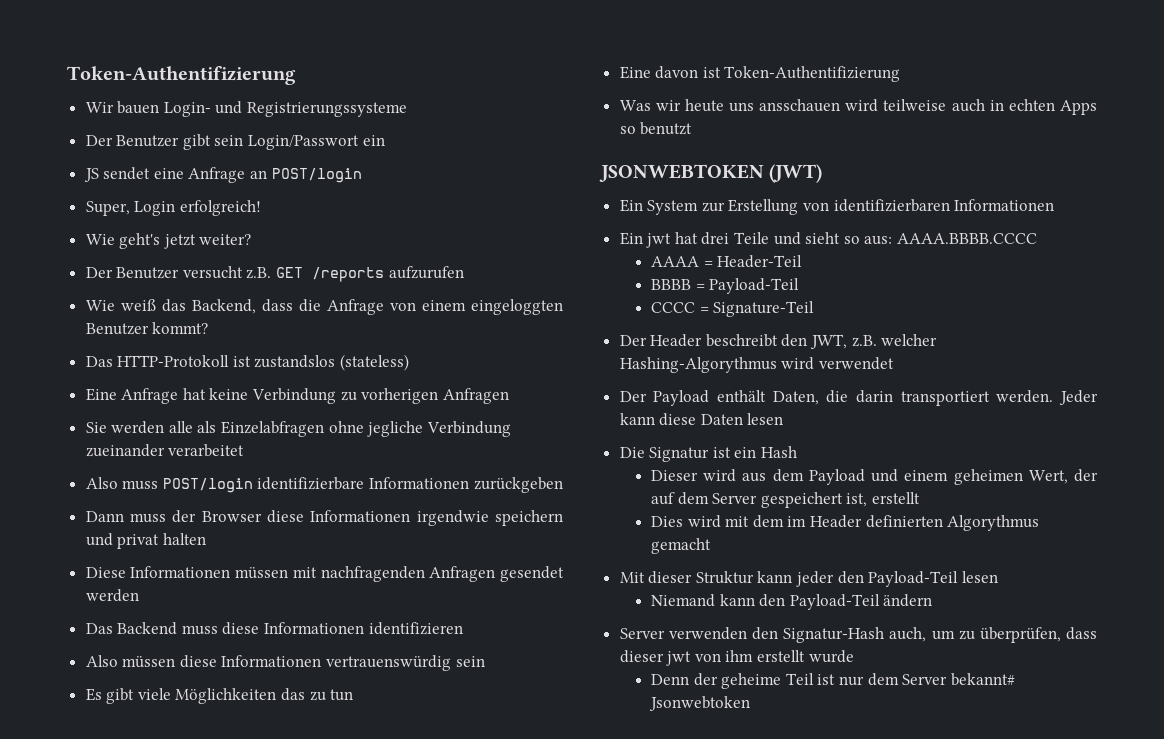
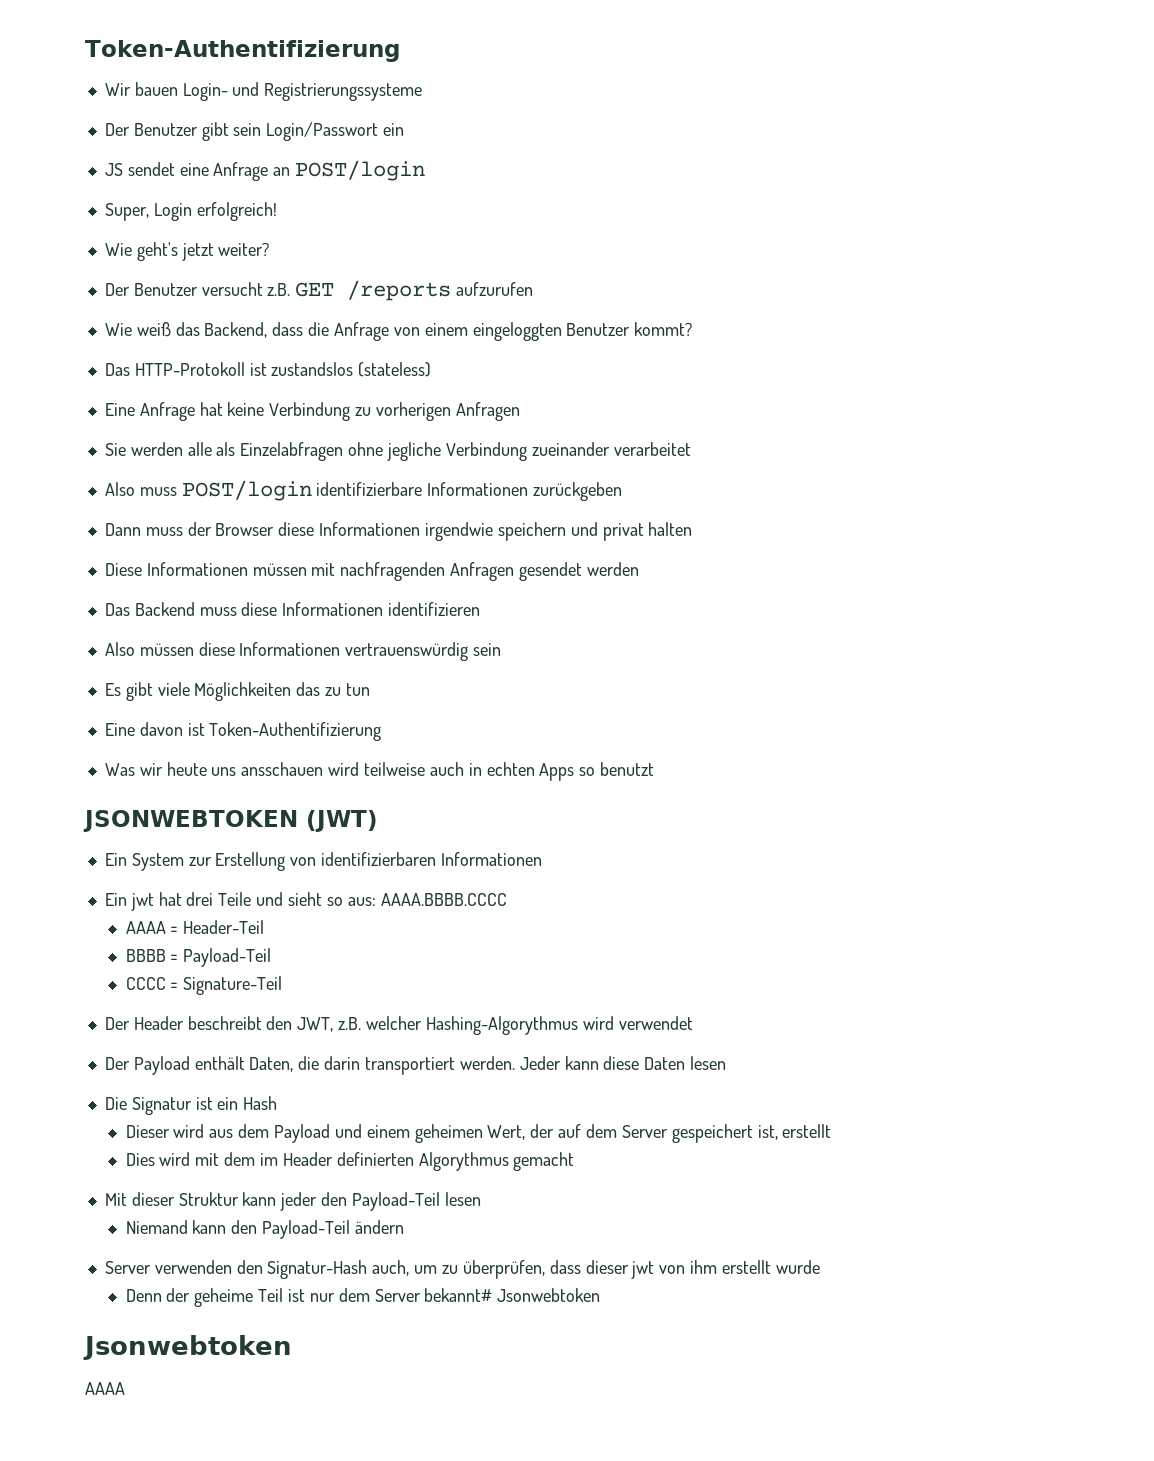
  Denn der geheime Teil ist nur dem Server bekannt# Jsonwebtoken
+ Jsonwebtoken
+ AAAA

